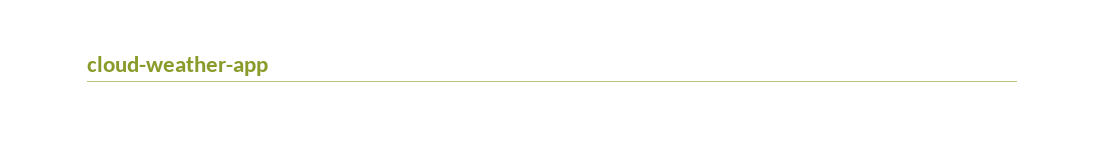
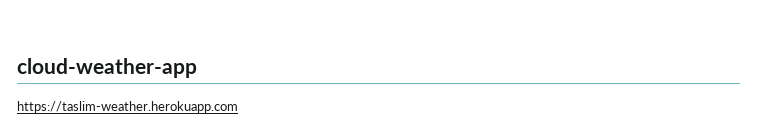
+ https://taslim-weather.herokuapp.com

